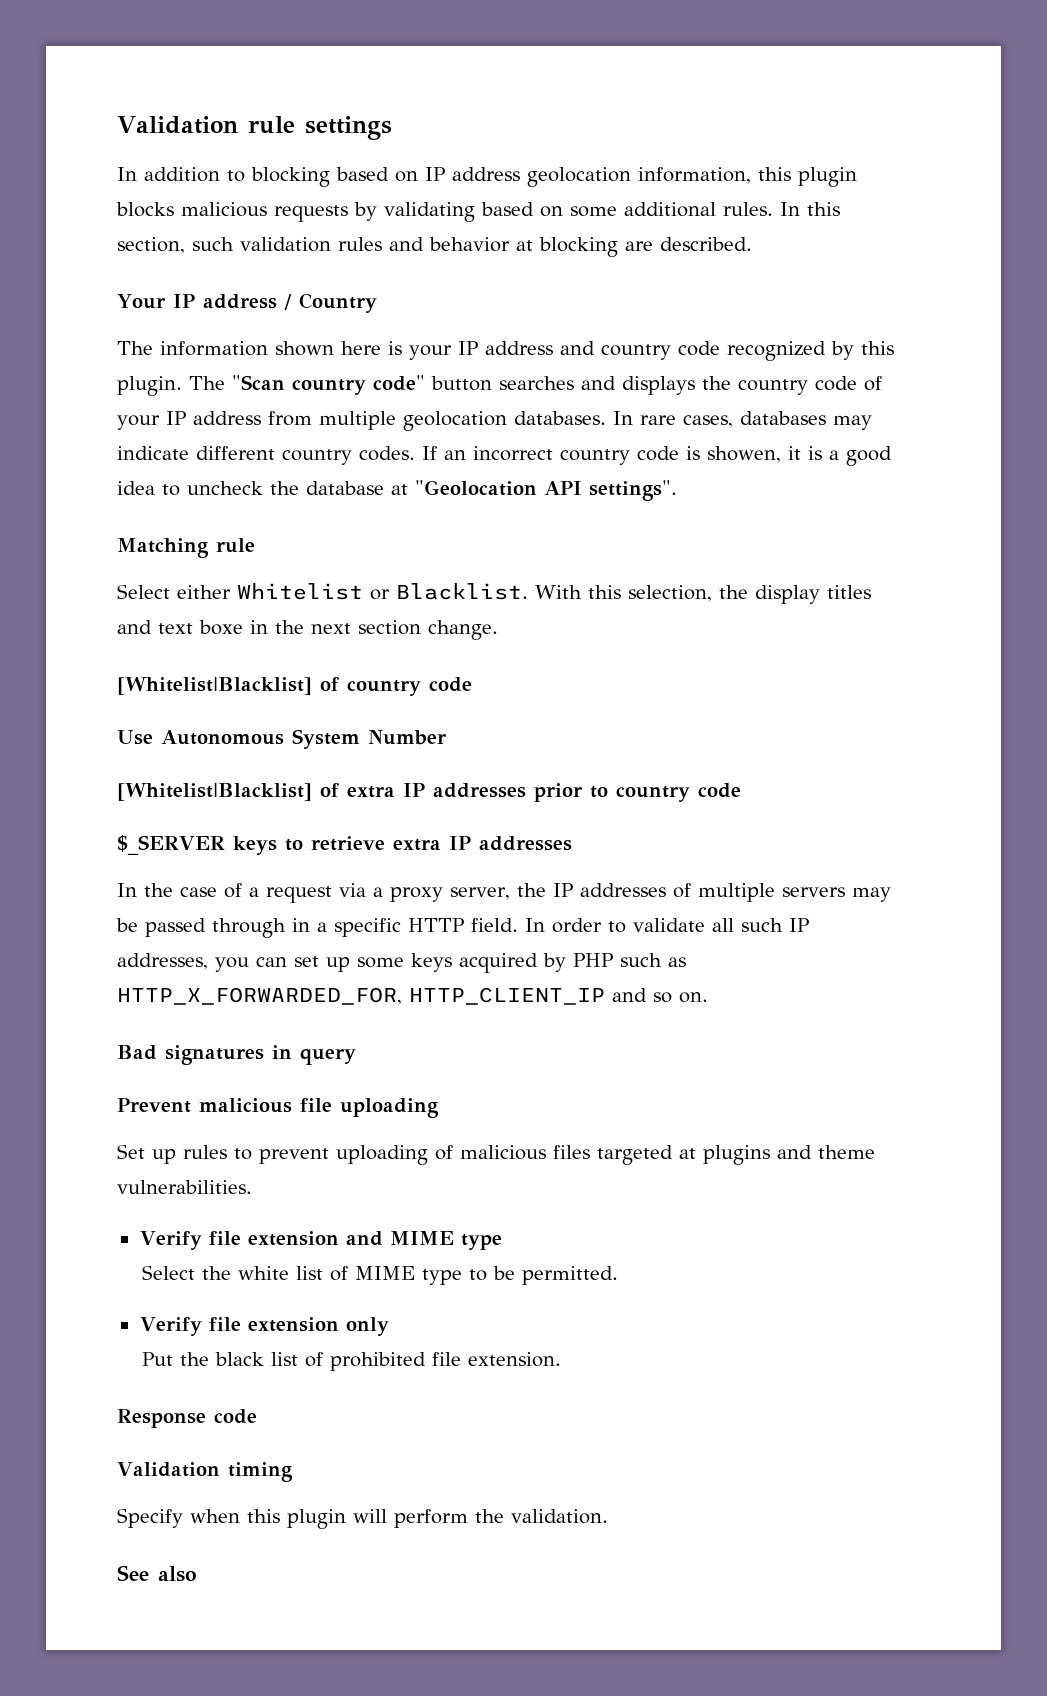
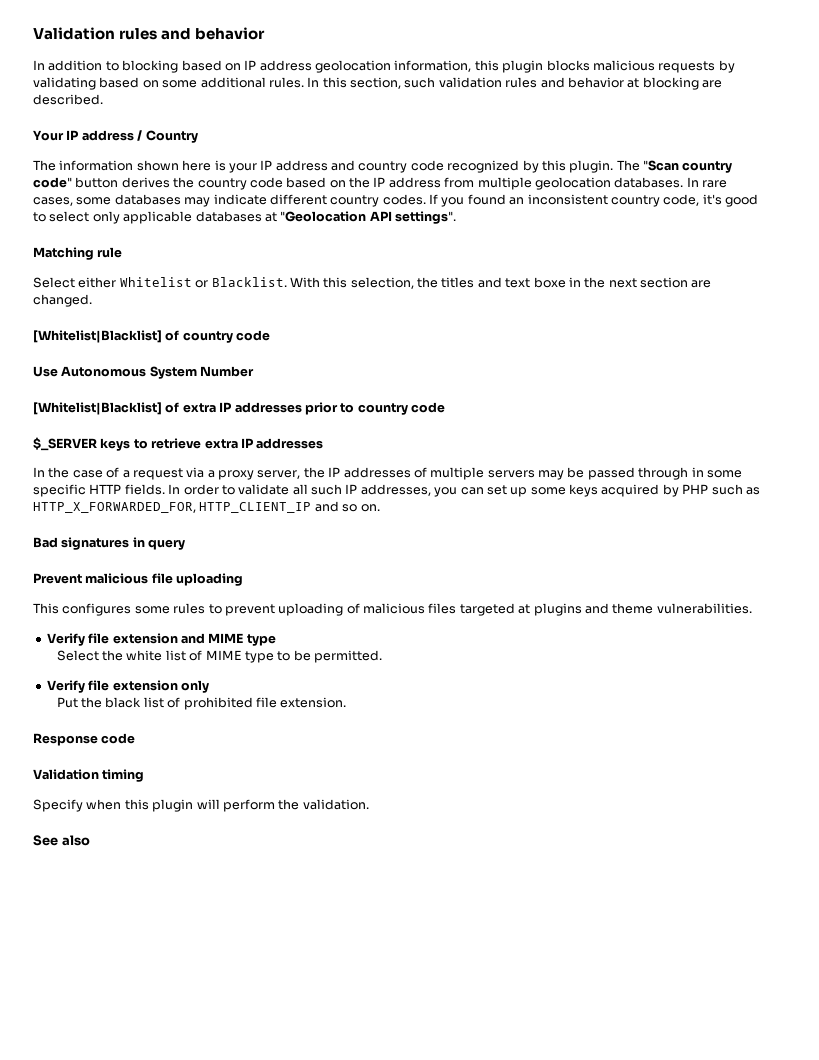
- Validation rule settings
+ Validation rules and behavior
- The "Scan country code" button searches and displays the country code of your IP address from multiple geolocation databases.
+ The "Scan country code" button derives the country code based on the IP address from multiple geolocation databases.
- In rare cases, databases may indicate different country codes.
+ In rare cases, some databases may indicate different country codes.
- If an incorrect country code is showen, it is a good idea to uncheck the database at "Geolocation API settings".
+ If you found an inconsistent country code, it's good to select only applicable databases at "Geolocation API settings".
- With this selection, the display titles and text boxe in the next section change.
+ With this selection, the titles and text boxe in the next section are changed.
- In the case of a request via a proxy server, the IP addresses of multiple servers may be passed through in a specific HTTP field.
+ In the case of a request via a proxy server, the IP addresses of multiple servers may be passed through in some specific HTTP fields.
- Set up rules to prevent uploading of malicious files targeted at plugins and theme vulnerabilities.
+ This configures some rules to prevent uploading of malicious files targeted at plugins and theme vulnerabilities.

